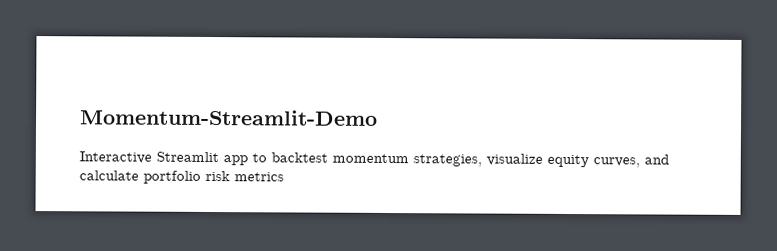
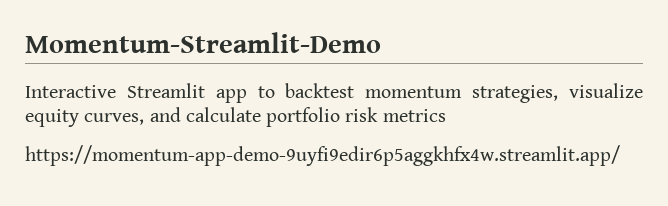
+ https://momentum-app-demo-9uyfi9edir6p5aggkhfx4w.streamlit.app/

